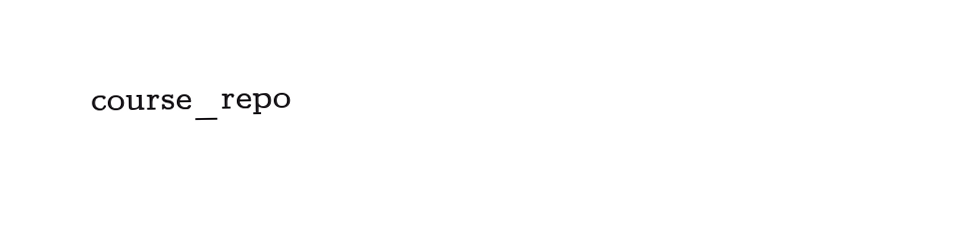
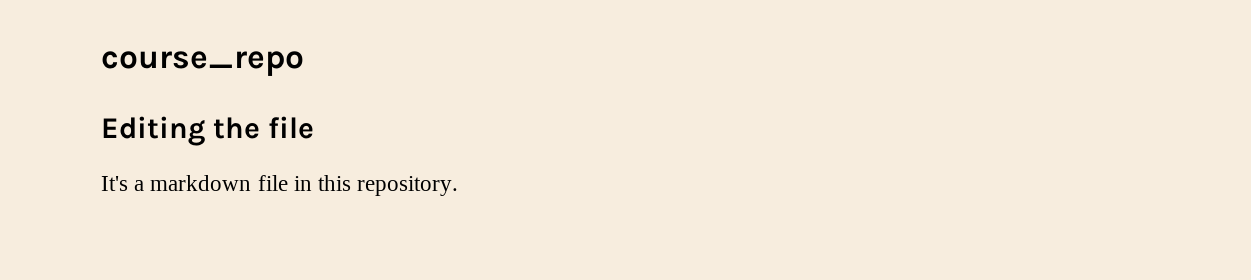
+ Editing the file
+ It's a markdown file in this repository.

